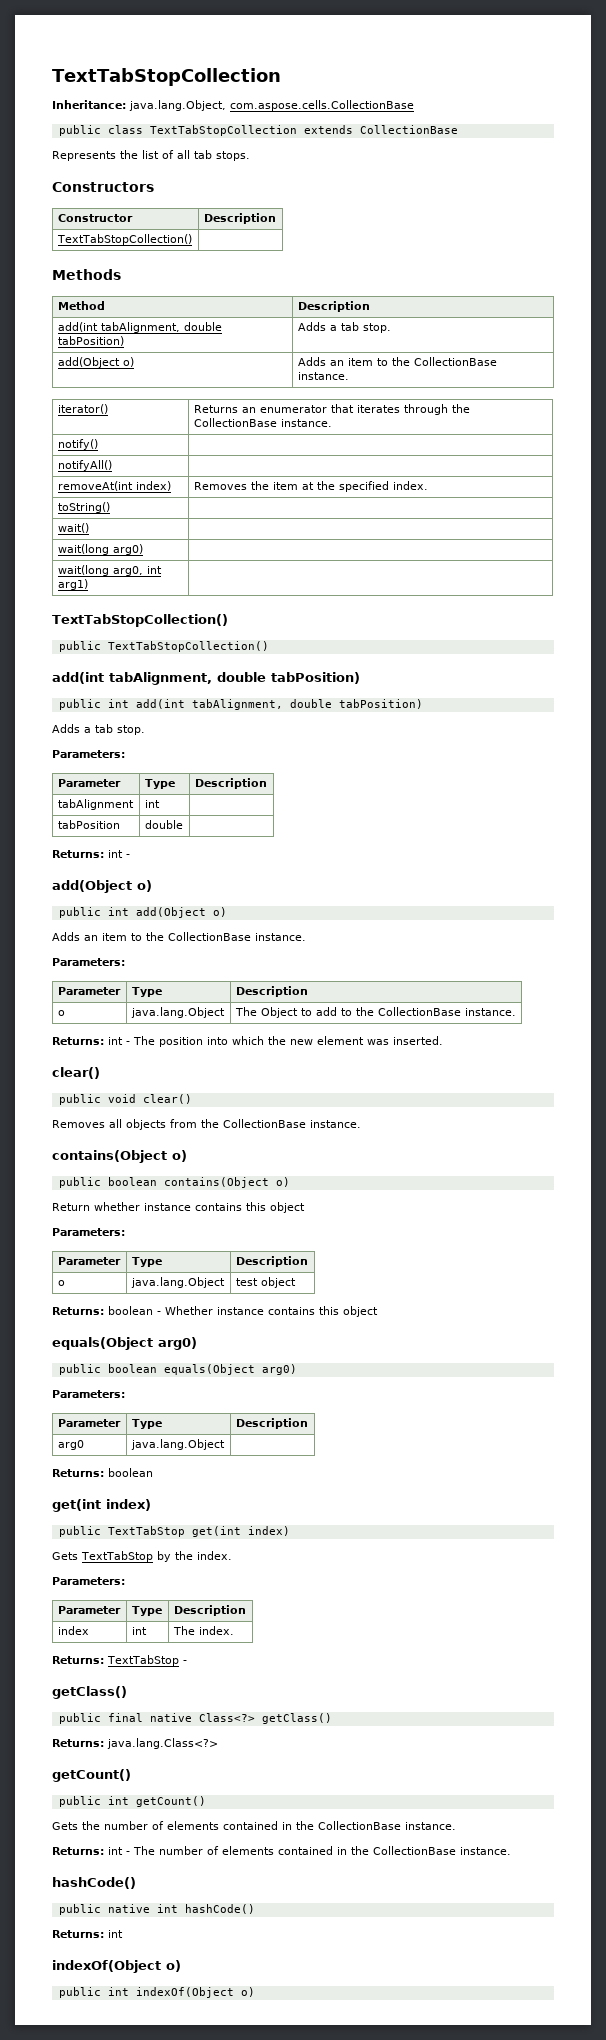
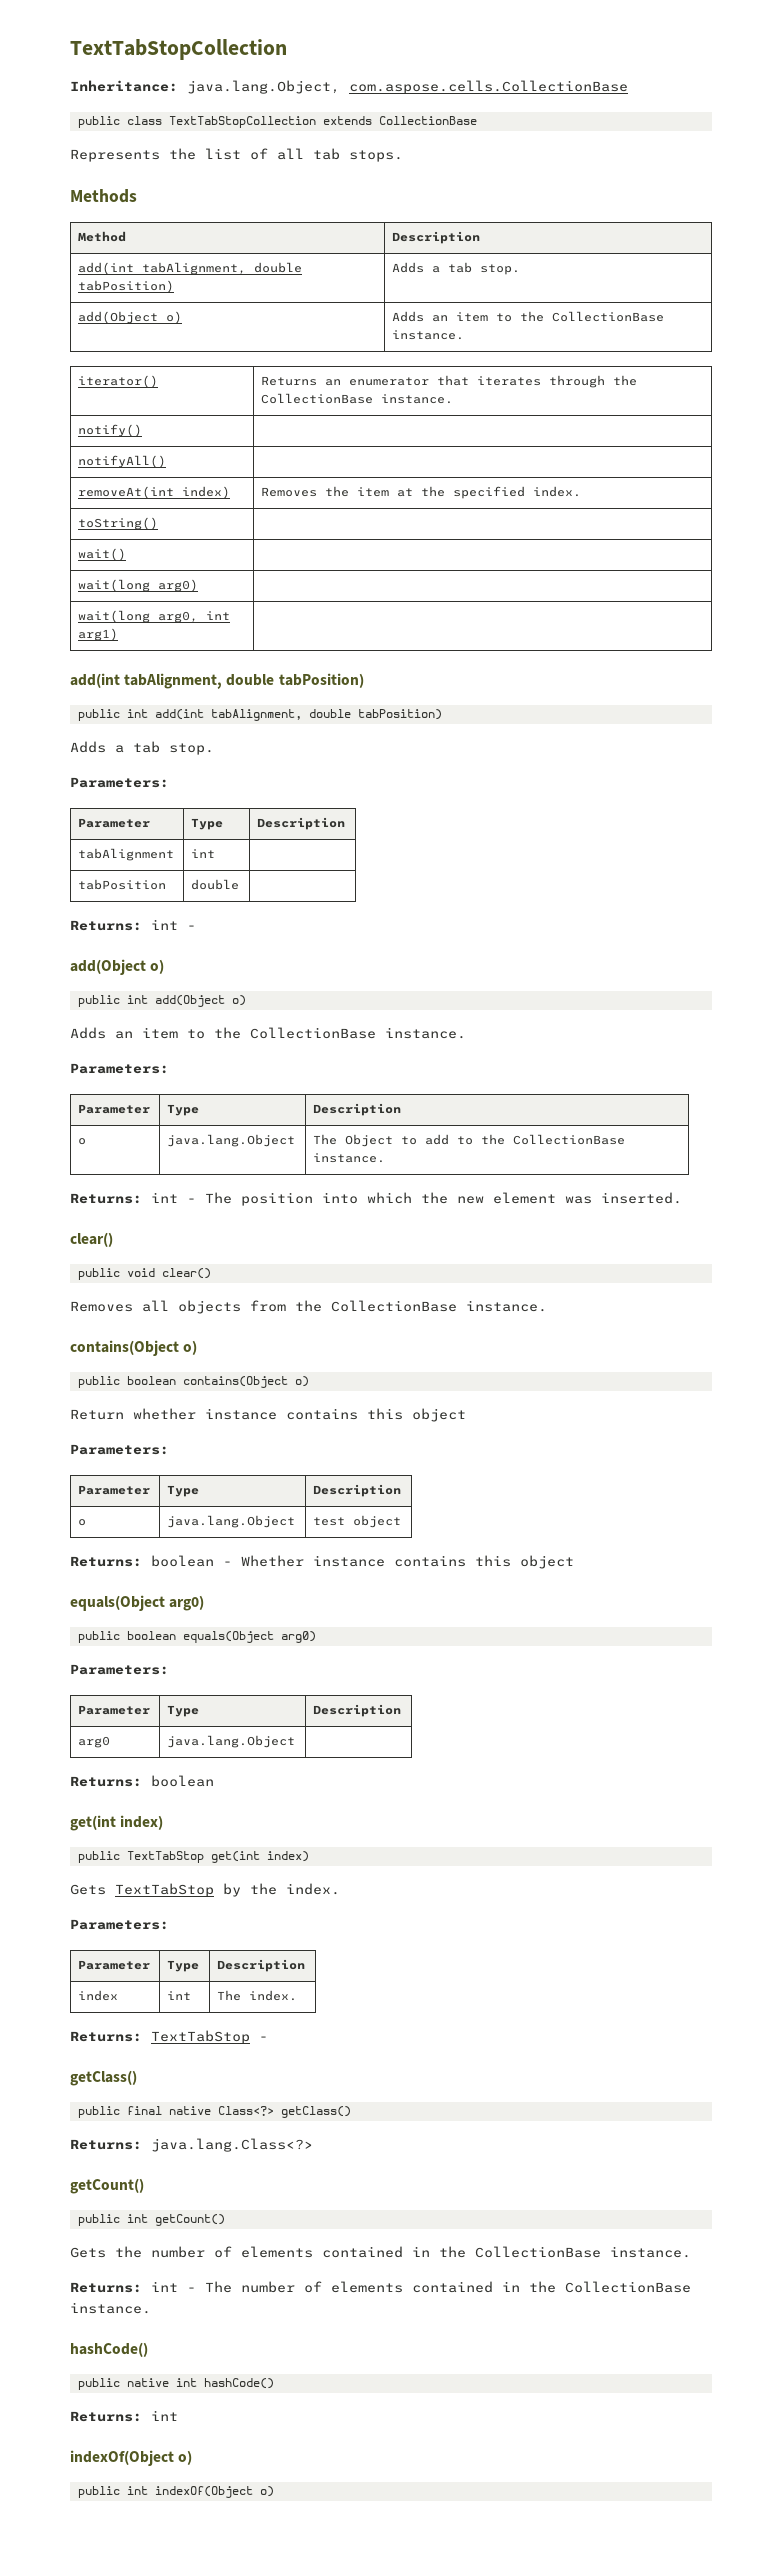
- Constructors
- Constructor | Description
- TextTabStopCollection() |
  wait(long arg0, int arg1) |
- TextTabStopCollection()
- public TextTabStopCollection()

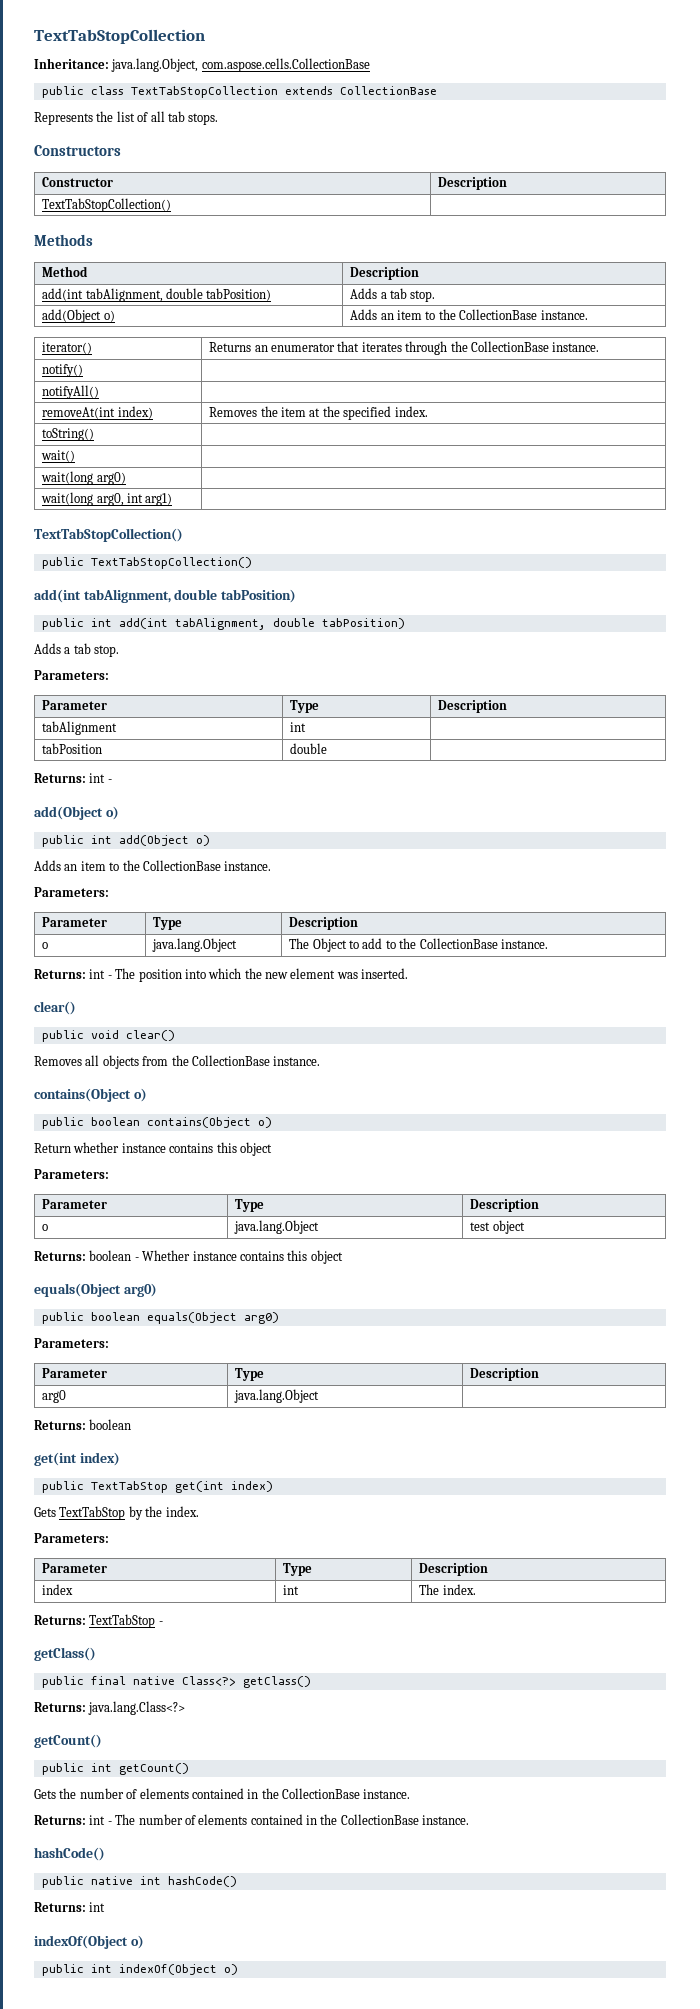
+ Constructors
+ Constructor | Description
+ TextTabStopCollection() |
  wait(long arg0, int arg1) |
+ TextTabStopCollection()
+ public TextTabStopCollection()

